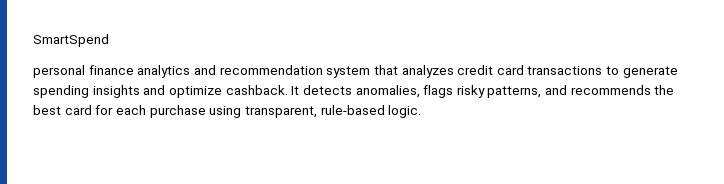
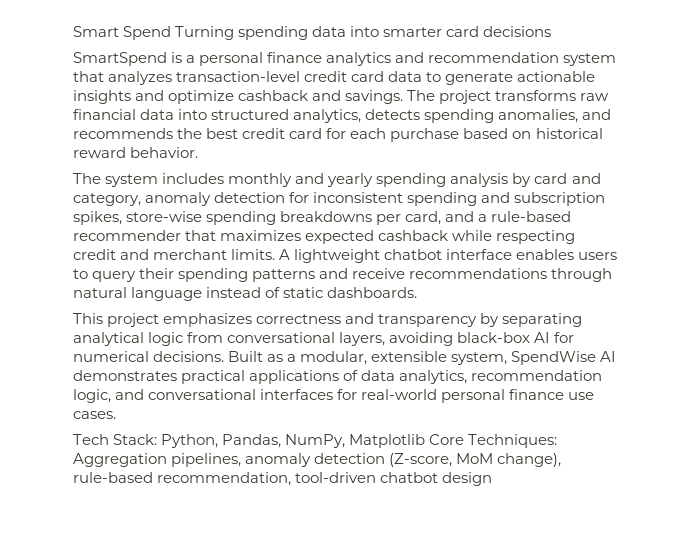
+ Smart Spend Turning spending data into smarter card decisions
- SmartSpend
- personal finance analytics and recommendation system that analyzes credit card transactions to generate spending insights and optimize cashback. It detects anomalies, flags risky patterns, and recommends the best card for each purchase using transparent, rule-based logic.
+ SmartSpend is a personal finance analytics and recommendation system that analyzes transaction-level credit card data to generate actionable insights and optimize cashback and savings. The project transforms raw financial data into structured analytics, detects spending anomalies, and recommends the best credit card for each purchase based on historical reward behavior.
+ The system includes monthly and yearly spending analysis by card and category, anomaly detection for inconsistent spending and subscription spikes, store-wise spending breakdowns per card, and a rule-based recommender that maximizes expected cashback while respecting credit and merchant limits. A lightweight chatbot interface enables users to query their spending patterns and receive recommendations through natural language instead of static dashboards.
+ This project emphasizes correctness and transparency by separating analytical logic from conversational layers, avoiding black-box AI for numerical decisions. Built as a modular, extensible system, SpendWise AI demonstrates practical applications of data analytics, recommendation logic, and conversational interfaces for real-world personal finance use cases.
+ Tech Stack: Python, Pandas, NumPy, Matplotlib Core Techniques: Aggregation pipelines, anomaly detection (Z-score, MoM change), rule-based recommendation, tool-driven chatbot design

